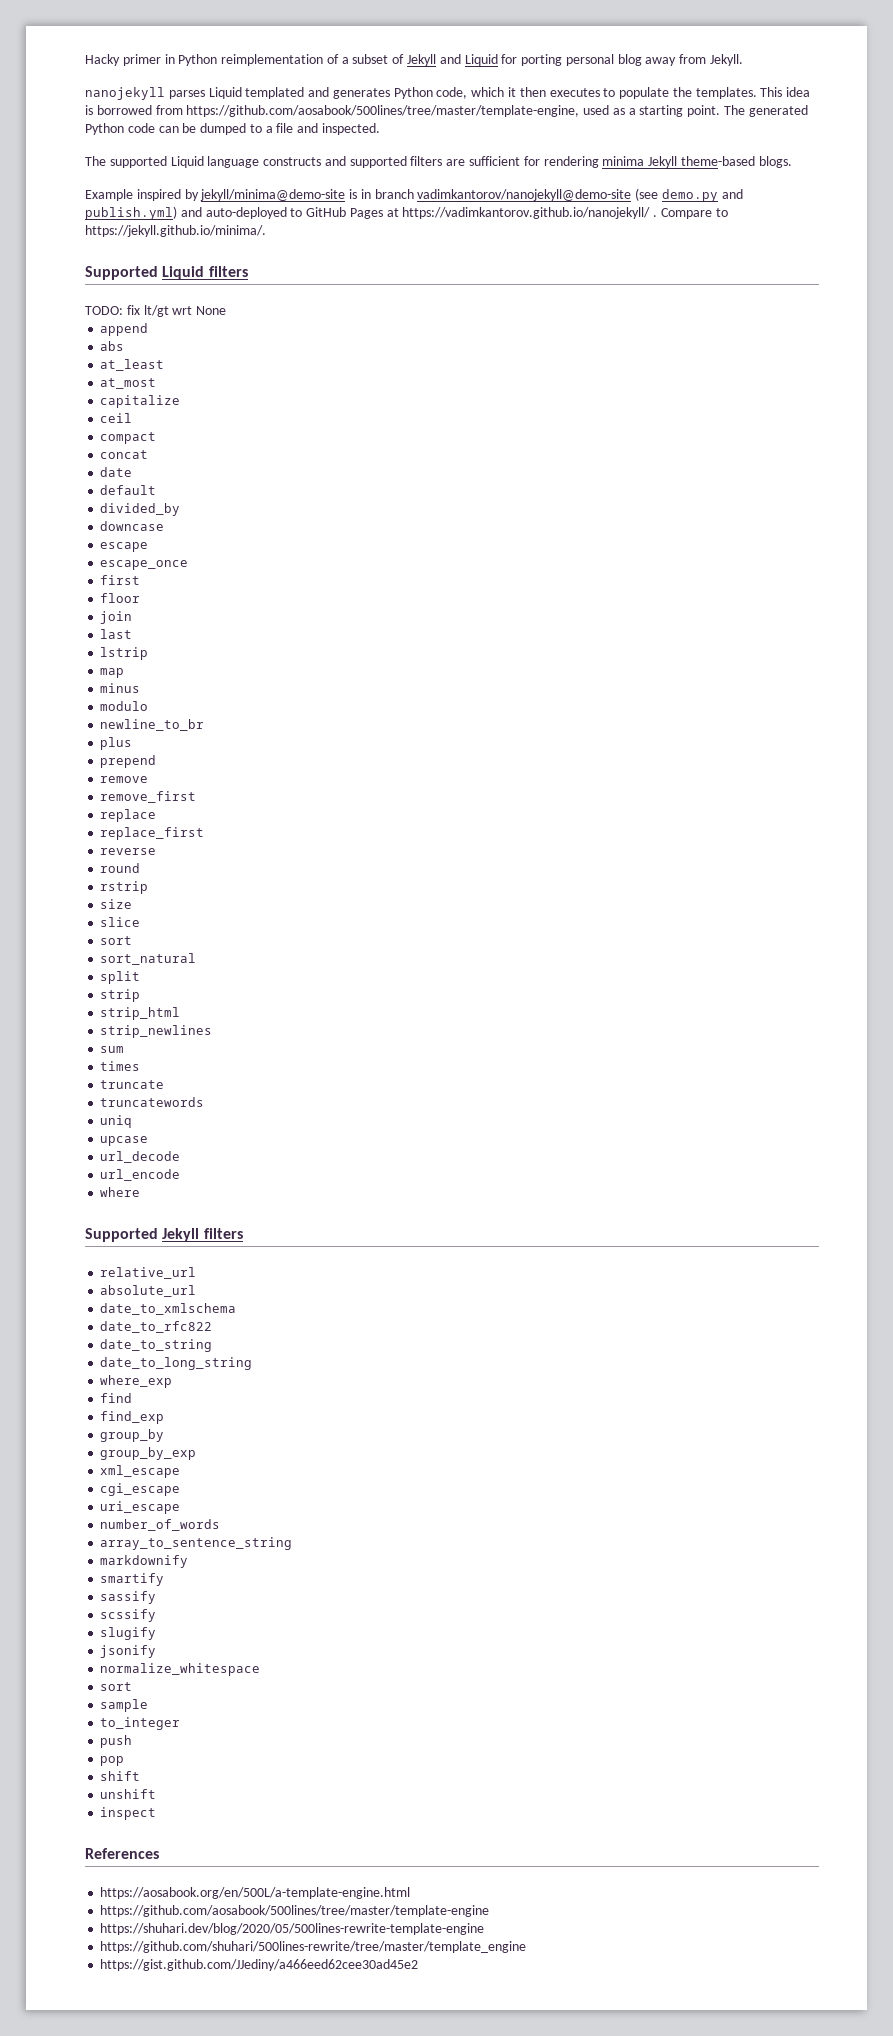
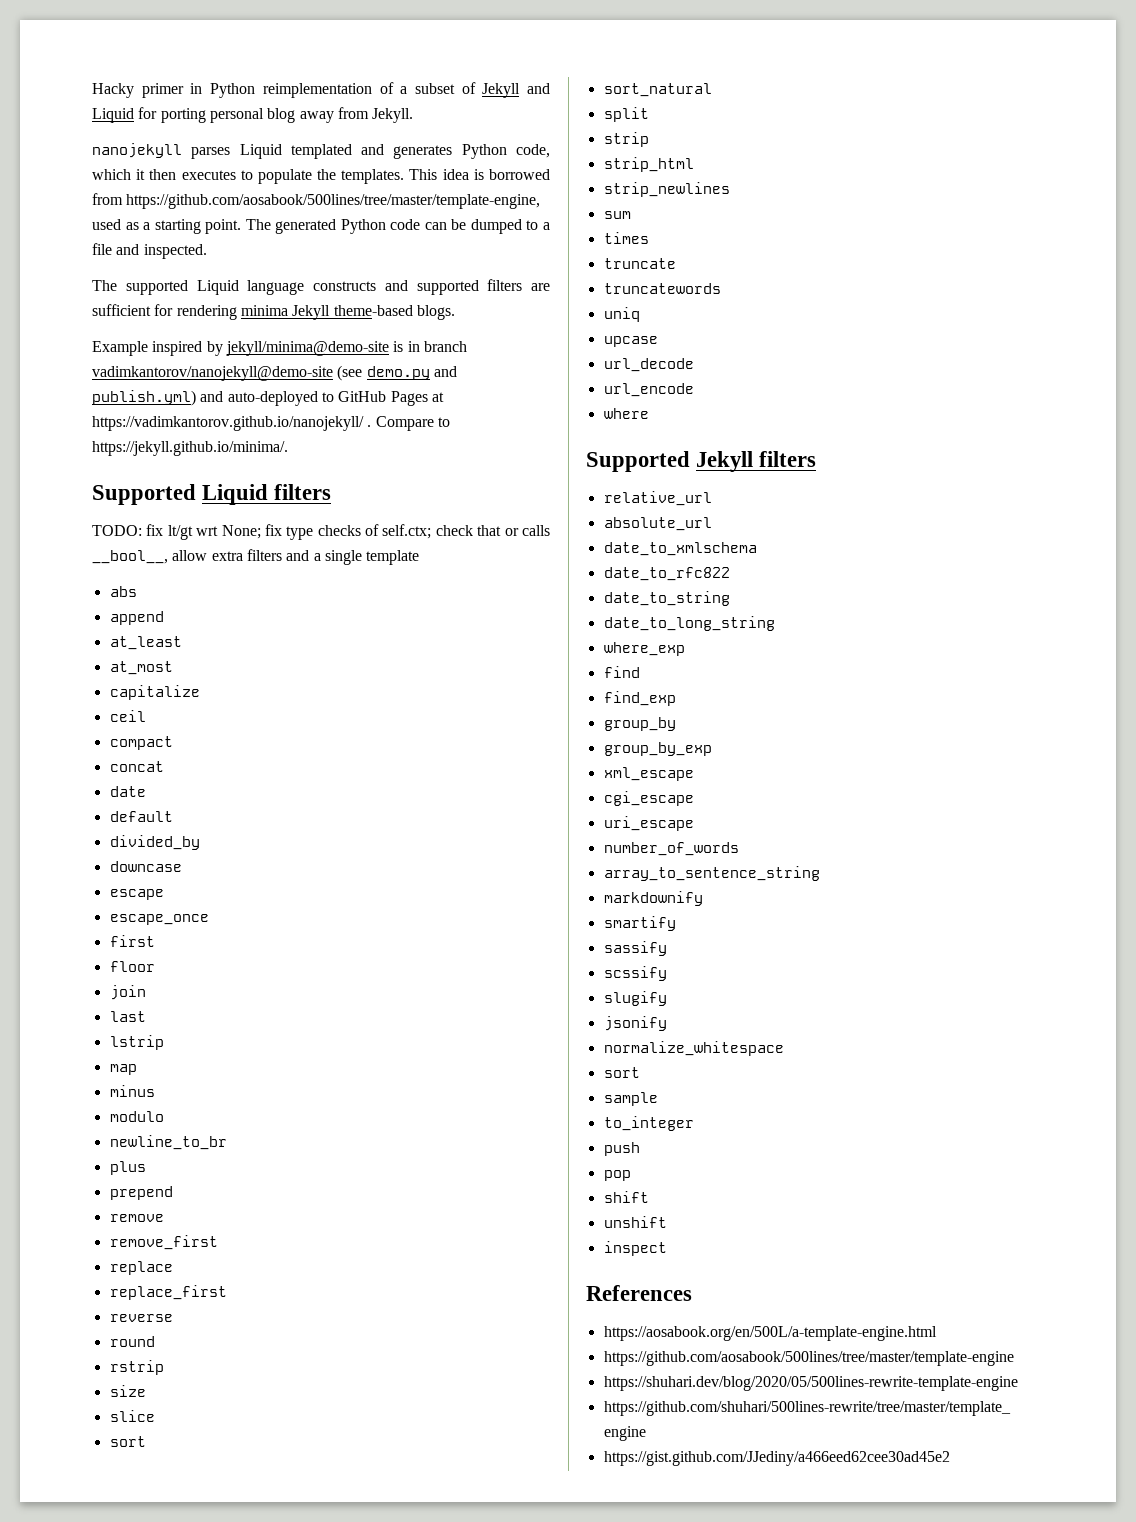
- TODO: fix lt/gt wrt None
+ TODO: fix lt/gt wrt None; fix type checks of self.ctx; check that or calls __bool__, allow extra filters and a single template
+ abs
- abs

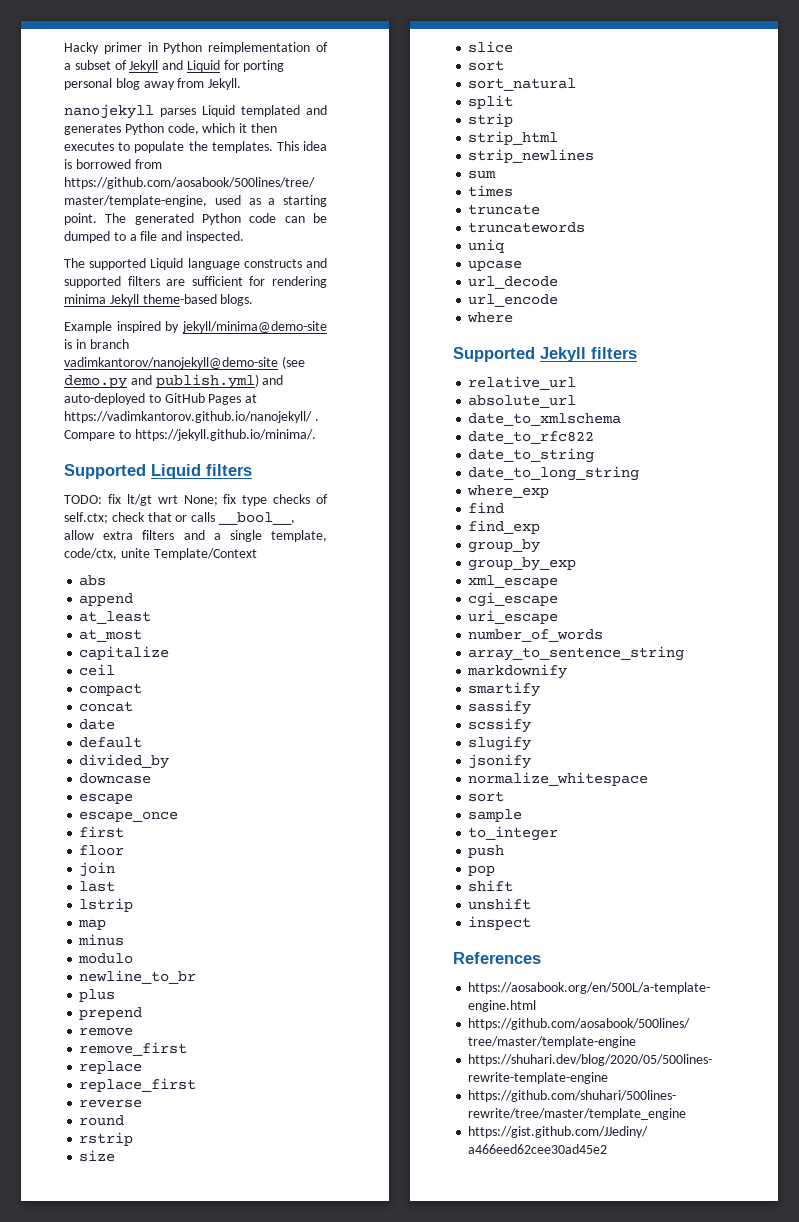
- TODO: fix lt/gt wrt None; fix type checks of self.ctx; check that or calls __bool__, allow extra filters and a single template
+ TODO: fix lt/gt wrt None; fix type checks of self.ctx; check that or calls __bool__, allow extra filters and a single template, code/ctx, unite Template/Context

